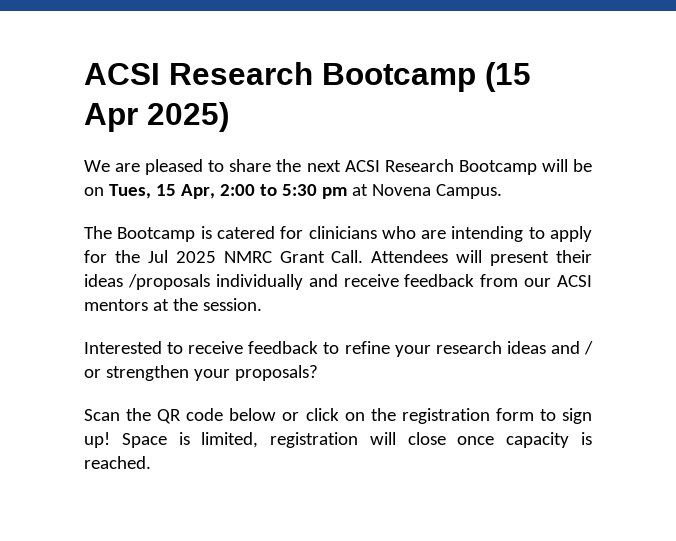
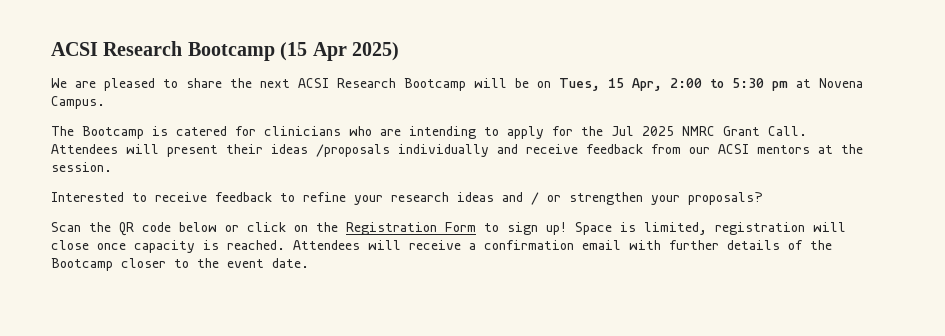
- Scan the QR code below or click on the registration form to sign up!
+ Scan the QR code below or click on the Registration Form to sign up!
+ Attendees will receive a confirmation email with further details of the Bootcamp closer to the event date.

